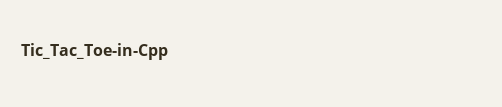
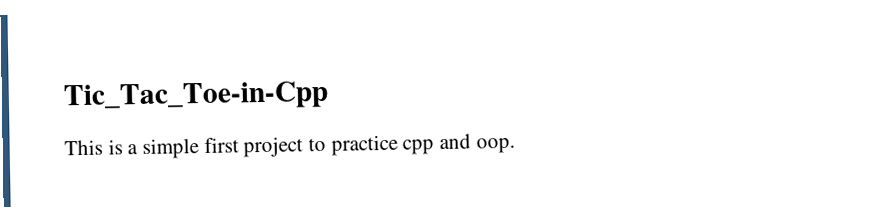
+ This is a simple first project to practice cpp and oop.

